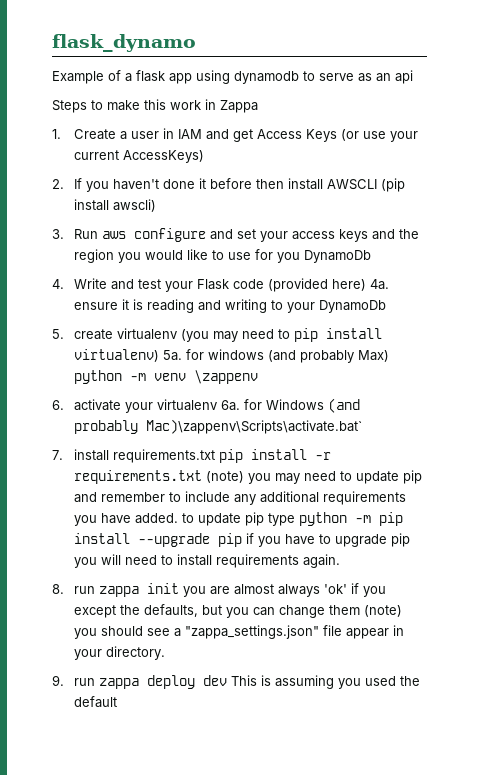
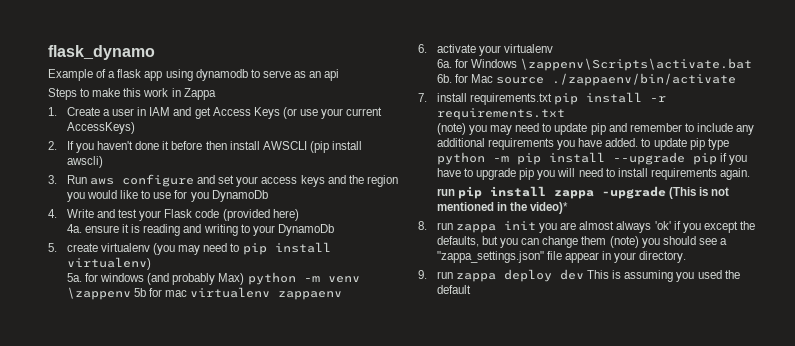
- 4. Write and test your Flask code (provided here) 4a. ensure it is reading and writing to your DynamoDb
+ 4. Write and test your Flask code (provided here)
+ 4a. ensure it is reading and writing to your DynamoDb
- 5. create virtualenv (you may need to pip install virtualenv) 5a. for windows (and probably Max) python -m venv \zappenv
+ 5. create virtualenv (you may need to pip install virtualenv)
+ 5a. for windows (and probably Max) python -m venv \zappenv 5b for mac virtualenv zappaenv
- 6. activate your virtualenv 6a. for Windows (and probably Mac)\zappenv\Scripts\activate.bat`
+ 6. activate your virtualenv
+ 6a. for Windows \zappenv\Scripts\activate.bat 6b. for Mac source ./zappaenv/bin/activate
- 7. install requirements.txt pip install -r requirements.txt (note) you may need to update pip and remember to include any additional requirements you have added. to update pip type python -m pip install --upgrade pip if you have to upgrade pip you will need to install requirements again.
+ 7. install requirements.txt pip install -r requirements.txt
+ (note) you may need to update pip and remember to include any additional requirements you have added. to update pip type python -m pip install --upgrade pip if you have to upgrade pip you will need to install requirements again.
+ run pip install zappa -upgrade (This is not mentioned in the video)*

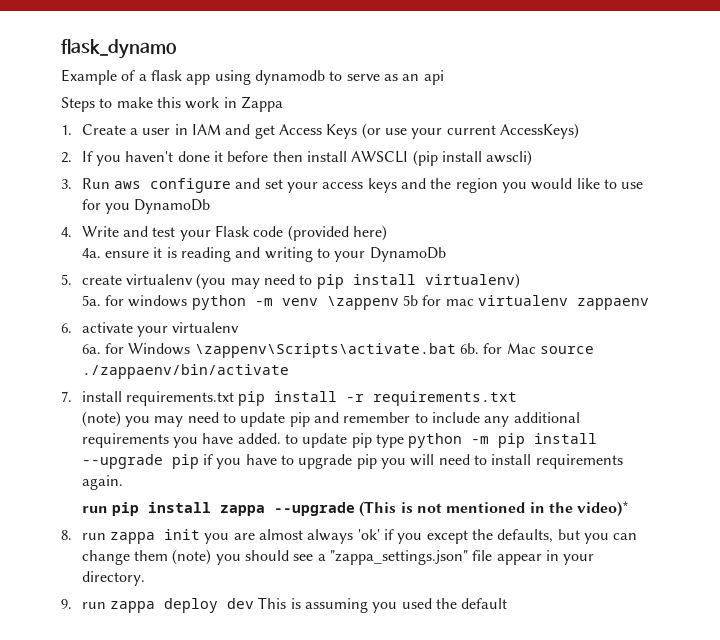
- 5a. for windows (and probably Max) python -m venv \zappenv 5b for mac virtualenv zappaenv
+ 5a. for windows python -m venv \zappenv 5b for mac virtualenv zappaenv
- run pip install zappa -upgrade (This is not mentioned in the video)*
+ run pip install zappa --upgrade (This is not mentioned in the video)*

